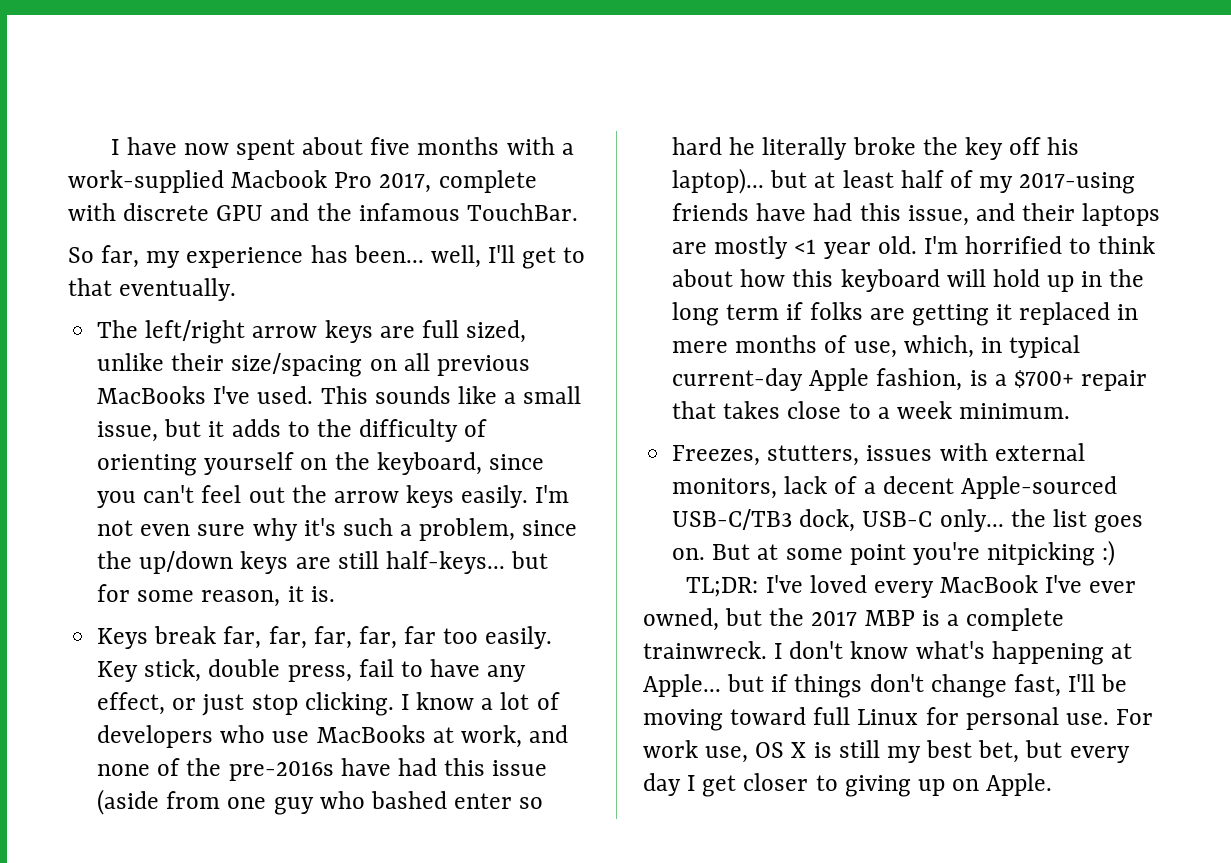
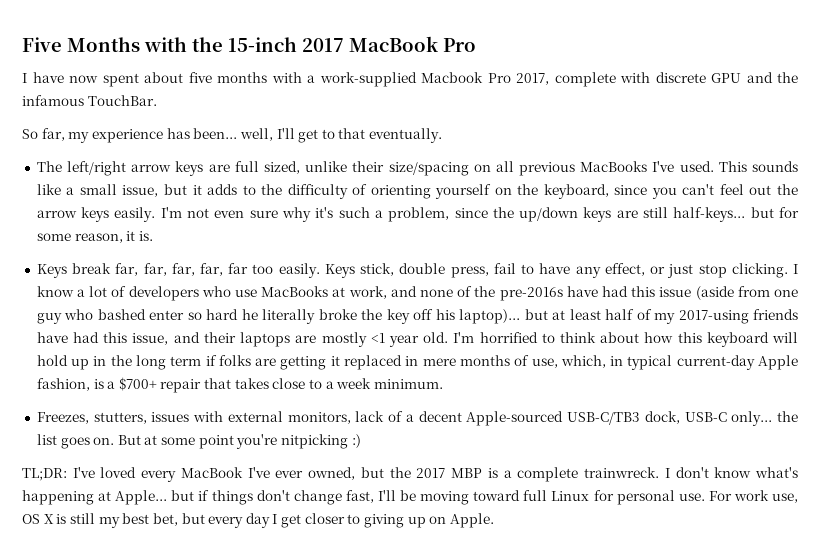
+ Five Months with the 15-inch 2017 MacBook Pro
- Key stick, double press, fail to have any effect, or just stop clicking.
+ Keys stick, double press, fail to have any effect, or just stop clicking.

